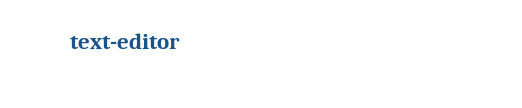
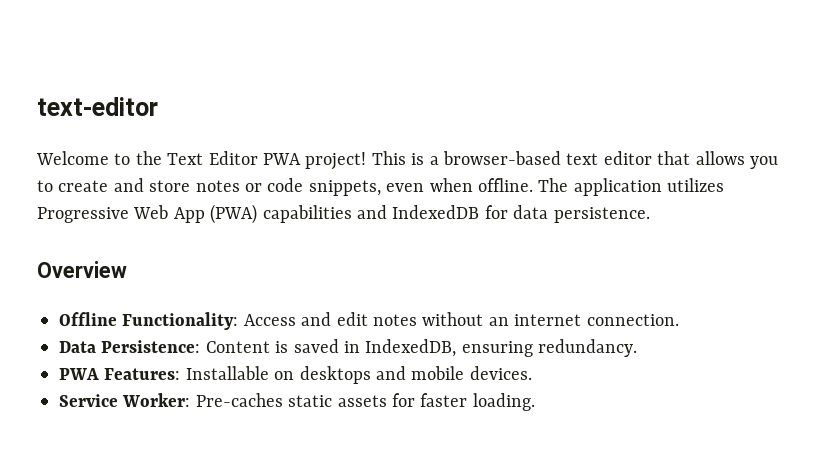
+ Welcome to the Text Editor PWA project! This is a browser-based text editor that allows you to create and store notes or code snippets, even when offline. The application utilizes Progressive Web App (PWA) capabilities and IndexedDB for data persistence.
+ Overview
+ Offline Functionality: Access and edit notes without an internet connection.
+ Data Persistence: Content is saved in IndexedDB, ensuring redundancy.
+ PWA Features: Installable on desktops and mobile devices.
+ Service Worker: Pre-caches static assets for faster loading.

